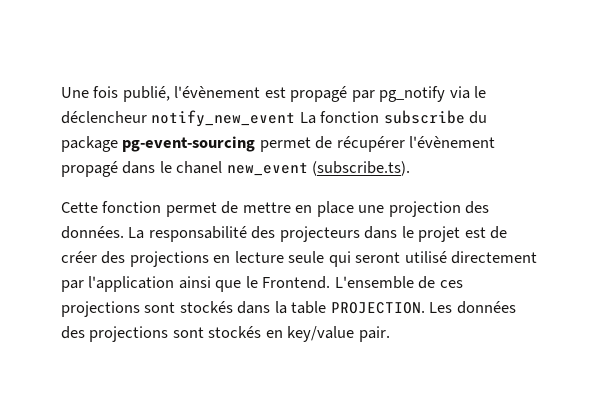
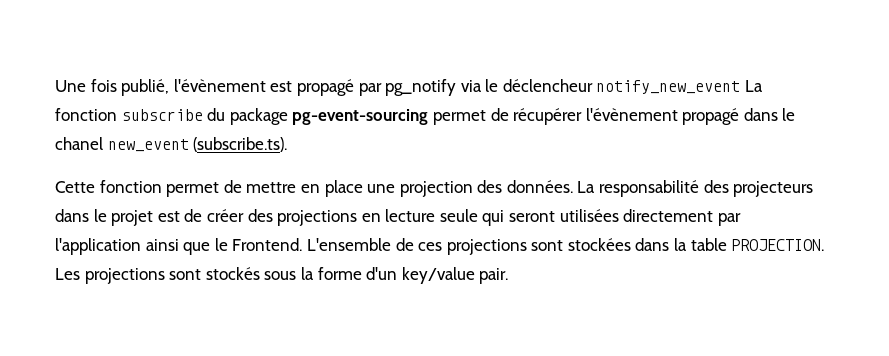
- La responsabilité des projecteurs dans le projet est de créer des projections en lecture seule qui seront utilisé directement par l'application ainsi que le Frontend.
+ La responsabilité des projecteurs dans le projet est de créer des projections en lecture seule qui seront utilisées directement par l'application ainsi que le Frontend.
- L'ensemble de ces projections sont stockés dans la table PROJECTION.
+ L'ensemble de ces projections sont stockées dans la table PROJECTION.
- Les données des projections sont stockés en key/value pair.
+ Les projections sont stockés sous la forme d'un key/value pair.

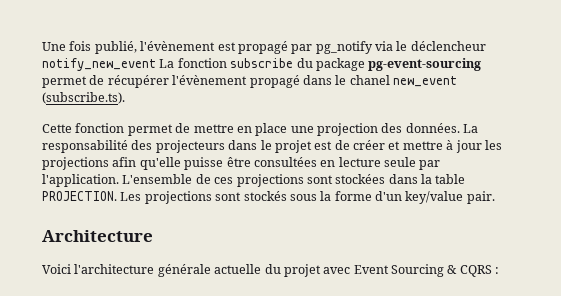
- La responsabilité des projecteurs dans le projet est de créer des projections en lecture seule qui seront utilisées directement par l'application ainsi que le Frontend.
+ La responsabilité des projecteurs dans le projet est de créer et mettre à jour les projections afin qu'elle puisse être consultées en lecture seule par l'application.
+ Architecture
+ Voici l'architecture générale actuelle du projet avec Event Sourcing & CQRS :

